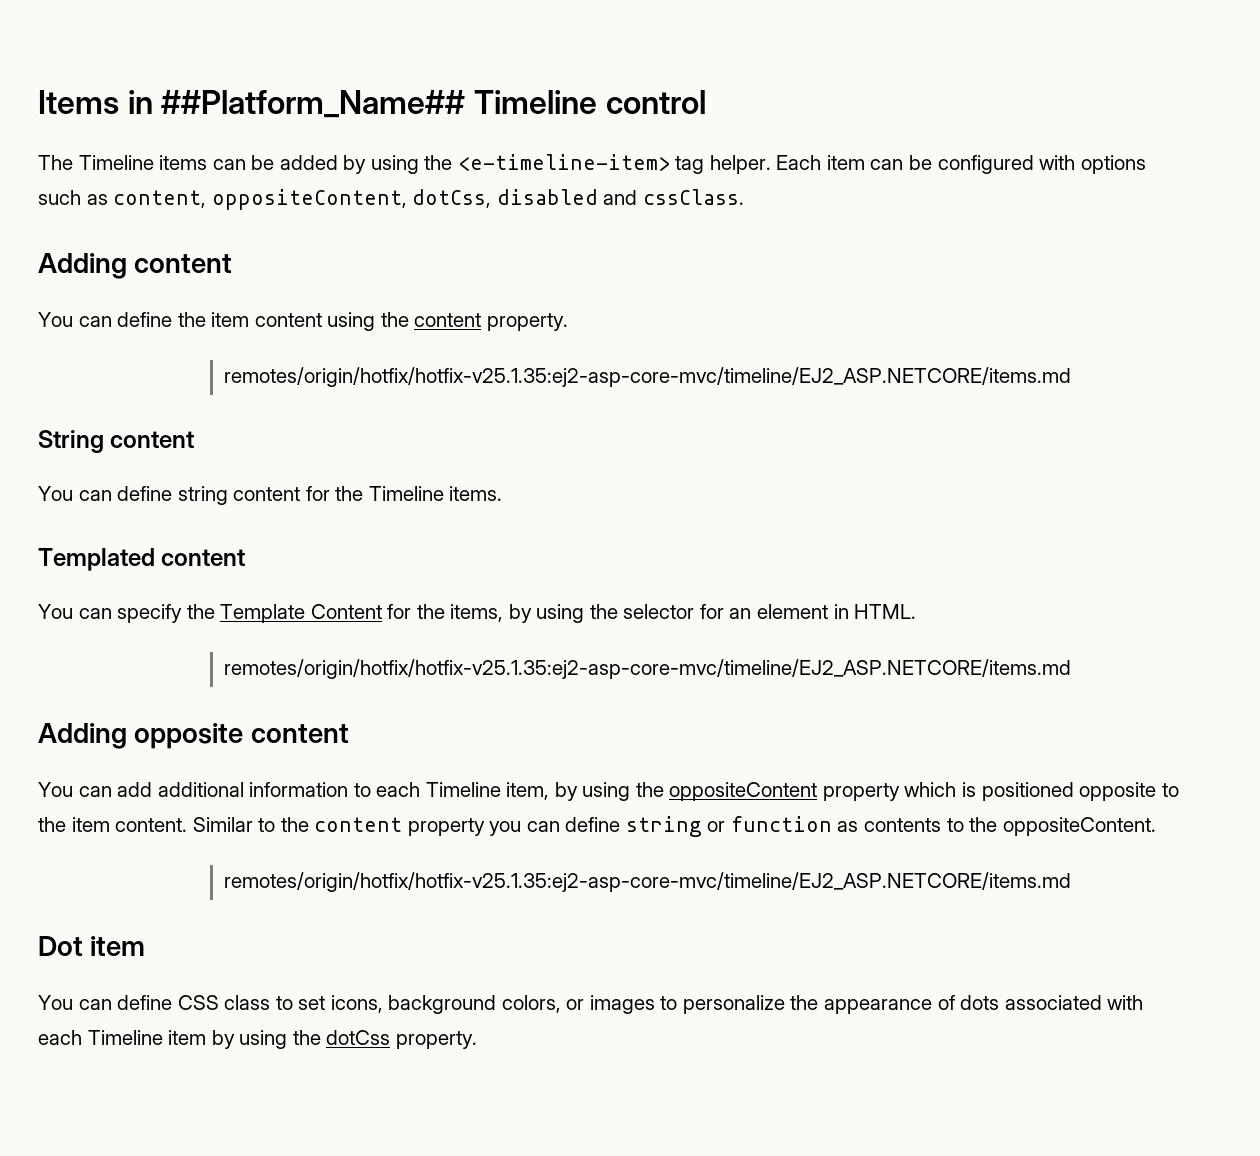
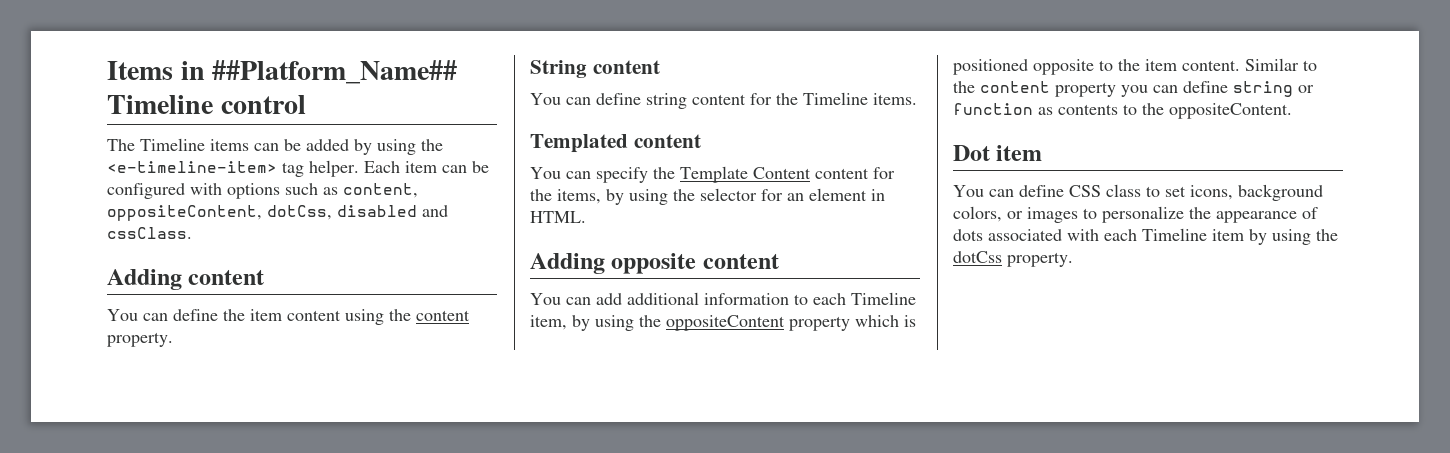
  You can define the item content using the content property.
- remotes/origin/hotfix/hotfix-v25.1.35:ej2-asp-core-mvc/timeline/EJ2_ASP.NETCORE/items.md
- You can specify the Template Content for the items, by using the selector for an element in HTML.
- remotes/origin/hotfix/hotfix-v25.1.35:ej2-asp-core-mvc/timeline/EJ2_ASP.NETCORE/items.md
+ You can specify the Template Content content for the items, by using the selector for an element in HTML.
  Similar to the content property you can define string or function as contents to the oppositeContent.
- remotes/origin/hotfix/hotfix-v25.1.35:ej2-asp-core-mvc/timeline/EJ2_ASP.NETCORE/items.md

